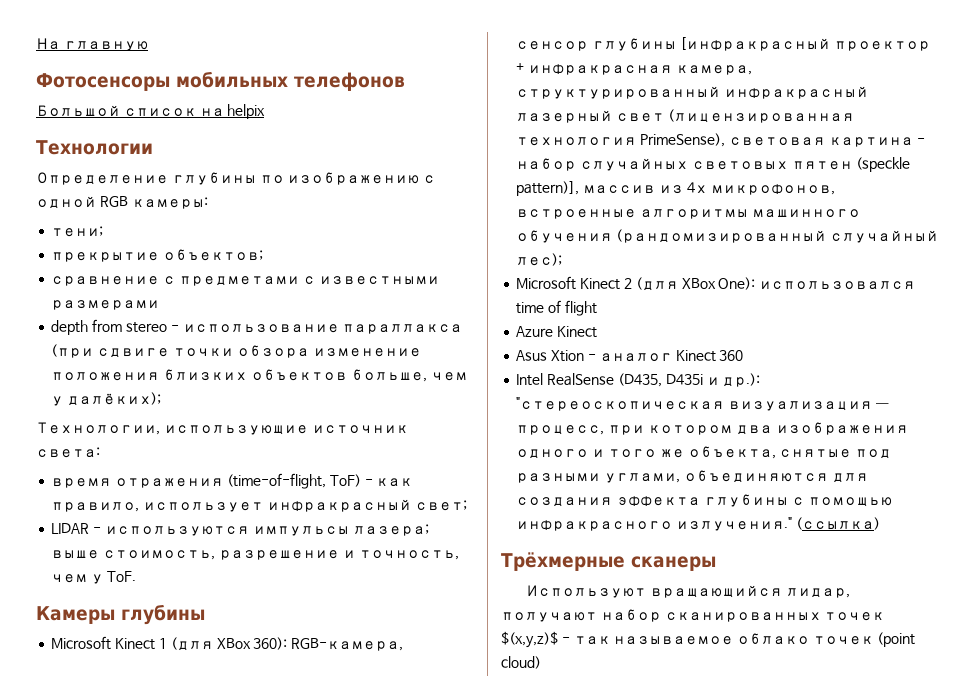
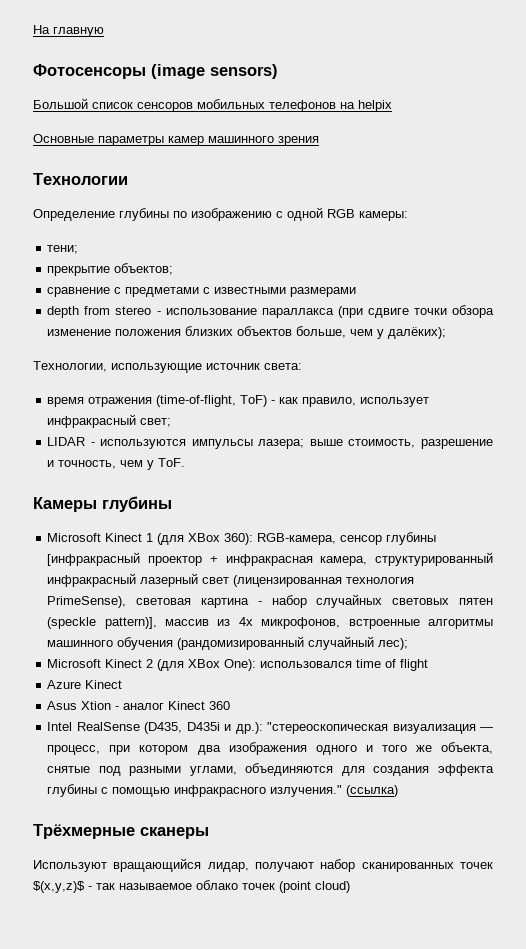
- Фотосенсоры мобильных телефонов
+ Фотосенсоры (image sensors)
- Большой список на helpix
+ Большой список сенсоров мобильных телефонов на helpix
+ Основные параметры камер машинного зрения

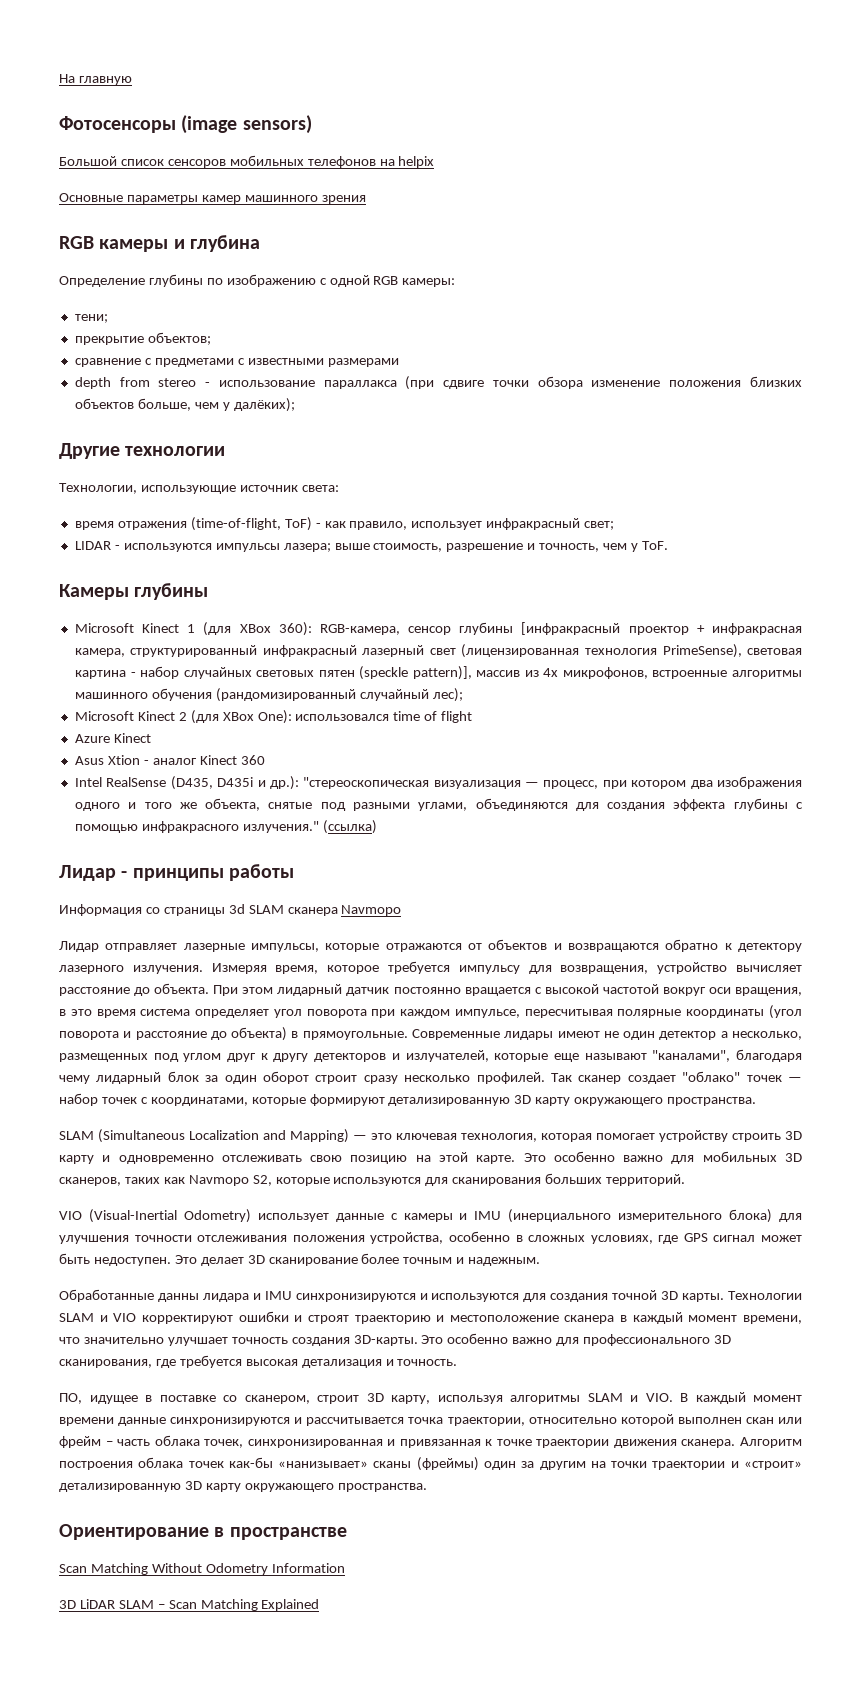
- Технологии
+ RGB камеры и глубина
+ Другие технологии
- Трёхмерные сканеры
- Используют вращающийся лидар, получают набор сканированных точек $(x,y,z)$ - так называемое облако точек (point cloud)
+ Лидар - принципы работы
+ Информация со страницы 3d SLAM сканера Navmopo
+ Лидар отправляет лазерные импульсы, которые отражаются от объектов и возвращаются обратно к детектору лазерного излучения. Измеряя время, которое требуется импульсу для возвращения, устройство вычисляет расстояние до объекта. При этом лидарный датчик постоянно вращается с высокой частотой вокруг оси вращения, в это время система определяет угол поворота при каждом импульсе, пересчитывая полярные координаты (угол поворота и расстояние до объекта) в прямоугольные. Современные лидары имеют не один детектор а несколько, размещенных под углом друг к другу детекторов и излучателей, которые еще называют "каналами", благодаря чему лидарный блок за один оборот строит сразу несколько профилей. Так сканер создает "облако" точек — набор точек с координатами, которые формируют детализированную 3D карту окружающего пространства.
+ SLAM (Simultaneous Localization and Mapping) — это ключевая технология, которая помогает устройству строить 3D карту и одновременно отслеживать свою позицию на этой карте. Это особенно важно для мобильных 3D сканеров, таких как Navmopo S2, которые используются для сканирования больших территорий.
+ VIO (Visual-Inertial Odometry) использует данные с камеры и IMU (инерциального измерительного блока) для улучшения точности отслеживания положения устройства, особенно в сложных условиях, где GPS сигнал может быть недоступен. Это делает 3D сканирование более точным и надежным.
+ Обработанные данны лидара и IMU синхронизируются и используются для создания точной 3D карты. Технологии SLAM и VIO корректируют ошибки и строят траекторию и местоположение сканера в каждый момент времени, что значительно улучшает точность создания 3D-карты. Это особенно важно для профессионального 3D сканирования, где требуется высокая детализация и точность.
+ ПО, идущее в поставке со сканером, строит 3D карту, используя алгоритмы SLAM и VIO. В каждый момент времени данные синхронизируются и рассчитывается точка траектории, относительно которой выполнен скан или фрейм – часть облака точек, синхронизированная и привязанная к точке траектории движения сканера. Алгоритм построения облака точек как-бы «нанизывает» сканы (фреймы) один за другим на точки траектории и «строит» детализированную 3D карту окружающего пространства.
+ Ориентирование в пространстве
+ Scan Matching Without Odometry Information
+ 3D LiDAR SLAM – Scan Matching Explained

